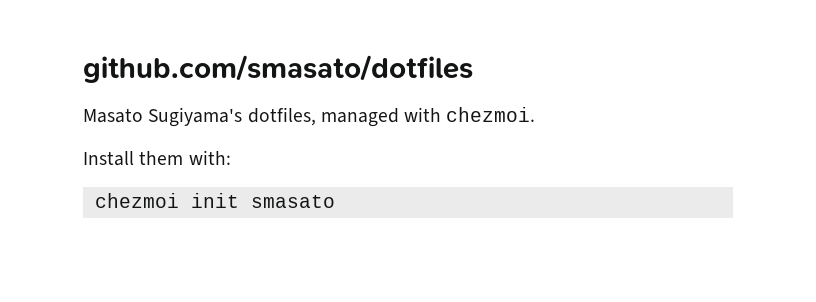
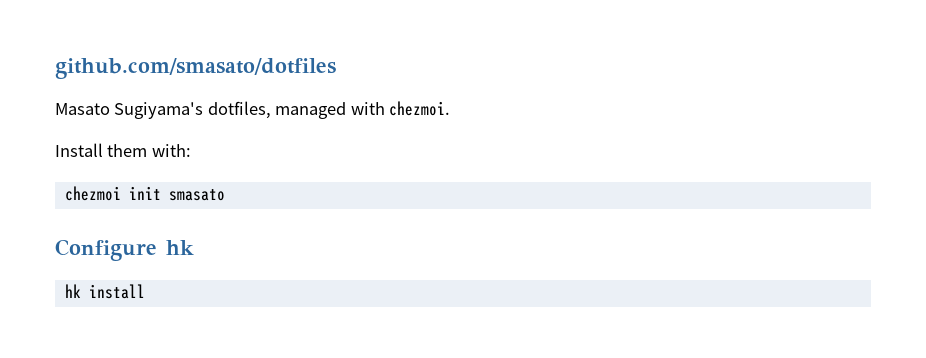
+ Configure hk
+ hk install

